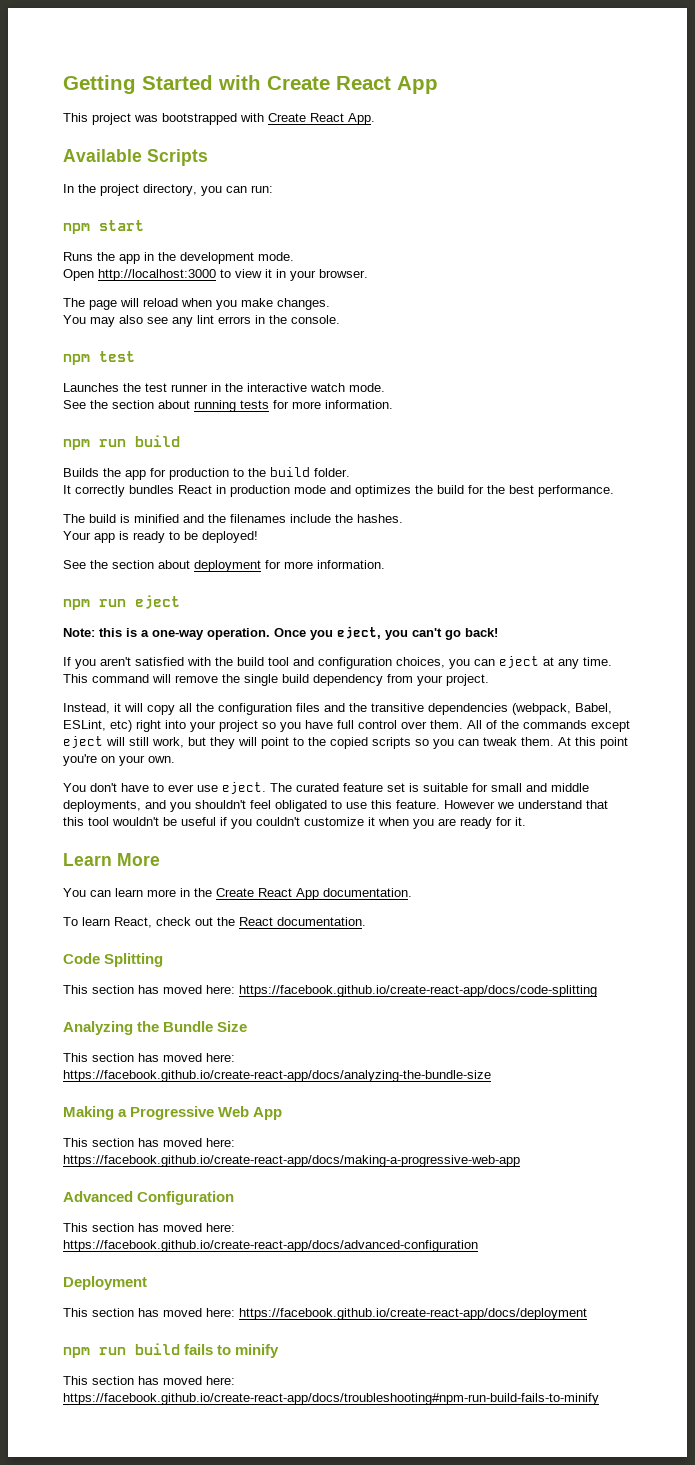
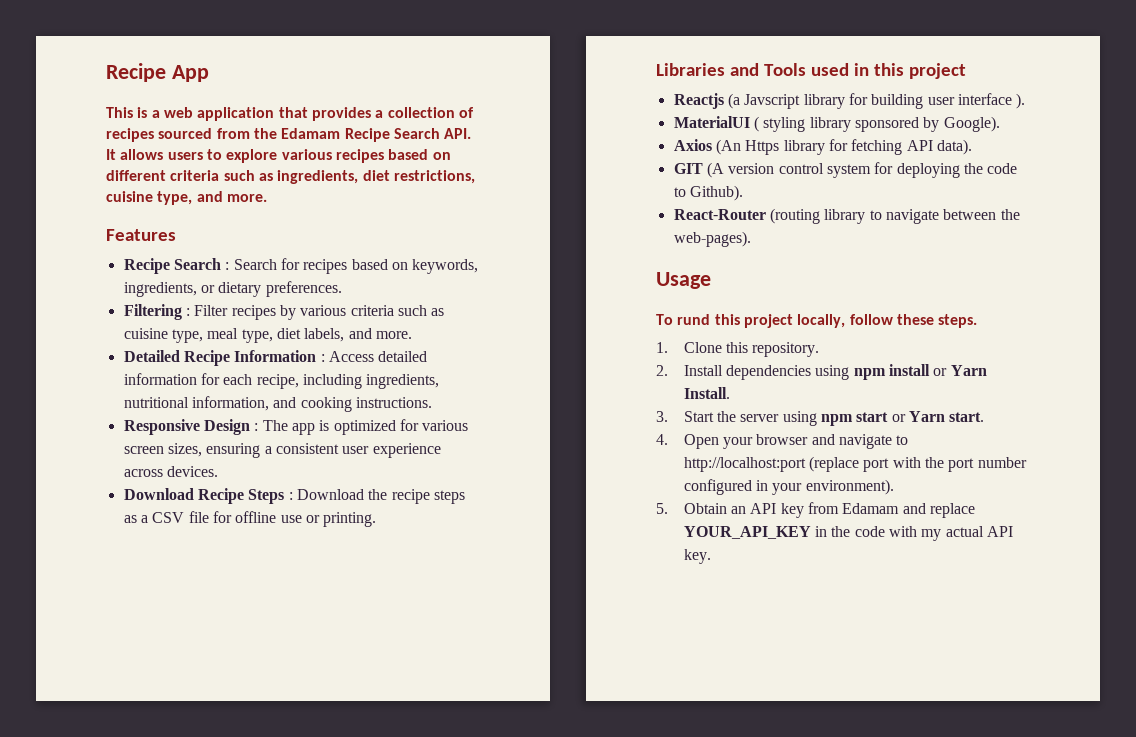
- Getting Started with Create React App
- This project was bootstrapped with Create React App.
- Available Scripts
- In the project directory, you can run:
- npm start
- Runs the app in the development mode.
- Open http://localhost:3000 to view it in your browser.
- The page will reload when you make changes.
- You may also see any lint errors in the console.
- npm test
- Launches the test runner in the interactive watch mode.
- See the section about running tests for more information.
- npm run build
- Builds the app for production to the build folder.
- It correctly bundles React in production mode and optimizes the build for the best performance.
- The build is minified and the filenames include the hashes.
- Your app is ready to be deployed!
- See the section about deployment for more information.
- npm run eject
- Note: this is a one-way operation. Once you eject, you can't go back!
- If you aren't satisfied with the build tool and configuration choices, you can eject at any time. This command will remove the single build dependency from your project.
- Instead, it will copy all the configuration files and the transitive dependencies (webpack, Babel, ESLint, etc) right into your project so you have full control over them. All of the commands except eject will still work, but they will point to the copied scripts so you can tweak them. At this point you're on your own.
- You don't have to ever use eject. The curated feature set is suitable for small and middle deployments, and you shouldn't feel obligated to use this feature. However we understand that this tool wouldn't be useful if you couldn't customize it when you are ready for it.
- Learn More
- You can learn more in the Create React App documentation.
- To learn React, check out the React documentation.
- Code Splitting
- This section has moved here: https://facebook.github.io/create-react-app/docs/code-splitting
- Analyzing the Bundle Size
- This section has moved here: https://facebook.github.io/create-react-app/docs/analyzing-the-bundle-size
- Making a Progressive Web App
- This section has moved here: https://facebook.github.io/create-react-app/docs/making-a-progressive-web-app
- Advanced Configuration
- This section has moved here: https://facebook.github.io/create-react-app/docs/advanced-configuration
- Deployment
- This section has moved here: https://facebook.github.io/create-react-app/docs/deployment
- npm run build fails to minify
- This section has moved here: https://facebook.github.io/create-react-app/docs/troubleshooting#npm-run-build-fails-to-minify
+ Recipe App
+ This is a web application that provides a collection of recipes sourced from the Edamam Recipe Search API. It allows users to explore various recipes based on different criteria such as ingredients, diet restrictions, cuisine type, and more.
+ Features
+ Recipe Search : Search for recipes based on keywords, ingredients, or dietary preferences.
+ Filtering : Filter recipes by various criteria such as cuisine type, meal type, diet labels, and more.
+ Detailed Recipe Information : Access detailed information for each recipe, including ingredients, nutritional information, and cooking instructions.
+ Responsive Design : The app is optimized for various screen sizes, ensuring a consistent user experience across devices.
+ Download Recipe Steps : Download the recipe steps as a CSV file for offline use or printing.
+ Libraries and Tools used in this project
+ Reactjs (a Javscript library for building user interface ).
+ MaterialUI ( styling library sponsored by Google).
+ Axios (An Https library for fetching API data).
+ GIT (A version control system for deploying the code to Github).
+ React-Router (routing library to navigate between the web-pages).
+ Usage
+ To rund this project locally, follow these steps.
+ 1. Clone this repository.
+ 2. Install dependencies using npm install or Yarn Install.
+ 3. Start the server using npm start or Yarn start.
+ 4. Open your browser and navigate to http://localhost:port (replace port with the port number configured in your environment).
+ 5. Obtain an API key from Edamam and replace YOUR_API_KEY in the code with my actual API key.

